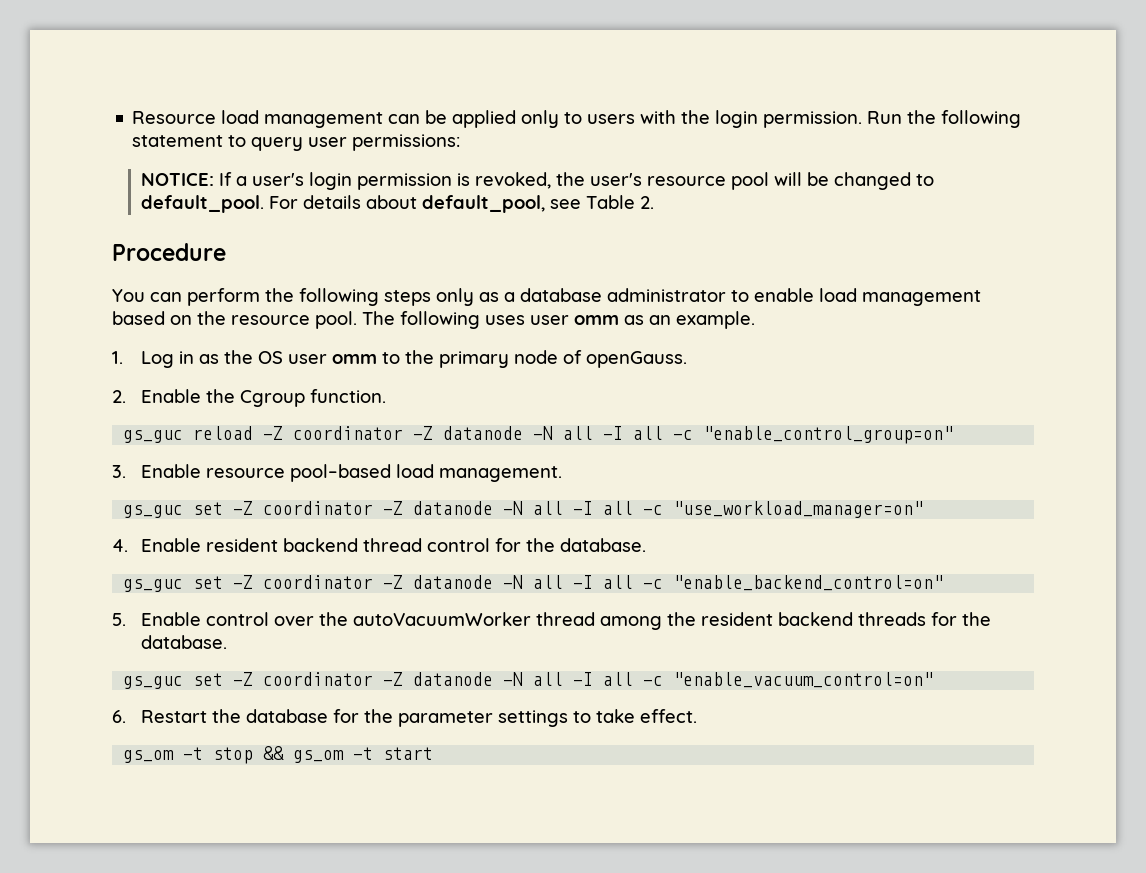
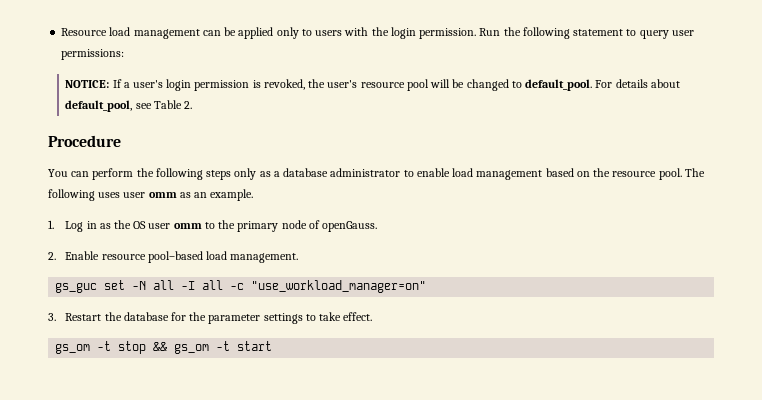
- 2. Enable the Cgroup function.
- gs_guc reload -Z coordinator -Z datanode -N all -I all -c "enable_control_group=on"
- 3. Enable resource pool–based load management.
+ 2. Enable resource pool–based load management.
- gs_guc set -Z coordinator -Z datanode -N all -I all -c "use_workload_manager=on"
+ gs_guc set -N all -I all -c "use_workload_manager=on"
- 4. Enable resident backend thread control for the database.
- gs_guc set -Z coordinator -Z datanode -N all -I all -c "enable_backend_control=on"
- 5. Enable control over the autoVacuumWorker thread among the resident backend threads for the database.
- gs_guc set -Z coordinator -Z datanode -N all -I all -c "enable_vacuum_control=on"
- 6. Restart the database for the parameter settings to take effect.
+ 3. Restart the database for the parameter settings to take effect.

